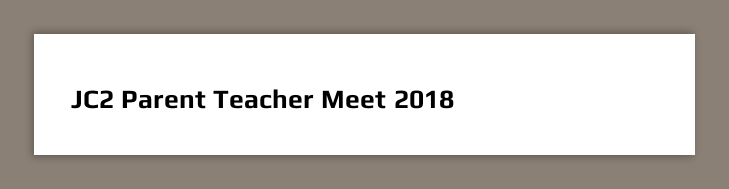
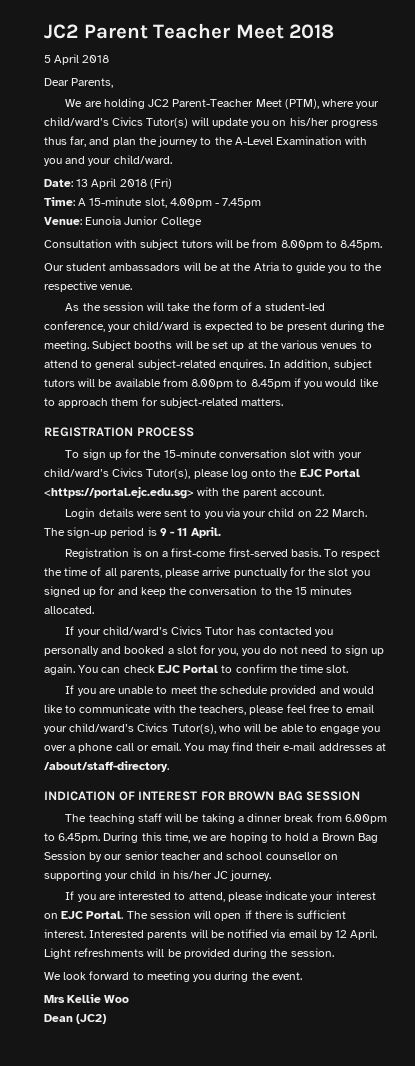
+ 5 April 2018
+ Dear Parents,
+ We are holding JC2 Parent-Teacher Meet (PTM), where your child/ward’s Civics Tutor(s) will update you on his/her progress thus far, and plan the journey to the A-Level Examination with you and your child/ward.
+ Date: 13 April 2018 (Fri)
+ Time: A 15-minute slot, 4.00pm - 7.45pm
+ Venue: Eunoia Junior College
+ Consultation with subject tutors will be from 8.00pm to 8.45pm.
+ Our student ambassadors will be at the Atria to guide you to the respective venue.
+ As the session will take the form of a student-led conference, your child/ward is expected to be present during the meeting. Subject booths will be set up at the various venues to attend to general subject-related enquires. In addition, subject tutors will be available from 8.00pm to 8.45pm if you would like to approach them for subject-related matters.
+ REGISTRATION PROCESS
+ To sign up for the 15-minute conversation slot with your child/ward’s Civics Tutor(s), please log onto the EJC Portal <https://portal.ejc.edu.sg> with the parent account.
+ Login details were sent to you via your child on 22 March. The sign-up period is 9 - 11 April.
+ Registration is on a first-come first-served basis. To respect the time of all parents, please arrive punctually for the slot you signed up for and keep the conversation to the 15 minutes allocated.
+ If your child/ward’s Civics Tutor has contacted you personally and booked a slot for you, you do not need to sign up again. You can check EJC Portal to confirm the time slot.
+ If you are unable to meet the schedule provided and would like to communicate with the teachers, please feel free to email your child/ward’s Civics Tutor(s), who will be able to engage you over a phone call or email. You may find their e-mail addresses at /about/staff-directory.
+ INDICATION OF INTEREST FOR BROWN BAG SESSION
+ The teaching staff will be taking a dinner break from 6.00pm to 6.45pm. During this time, we are hoping to hold a Brown Bag Session by our senior teacher and school counsellor on supporting your child in his/her JC journey.
+ If you are interested to attend, please indicate your interest on EJC Portal. The session will open if there is sufficient interest. Interested parents will be notified via email by 12 April. Light refreshments will be provided during the session.
+ We look forward to meeting you during the event.
+ Mrs Kellie Woo
+ Dean (JC2)

